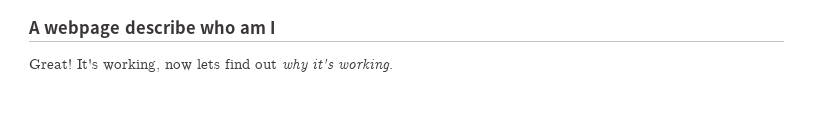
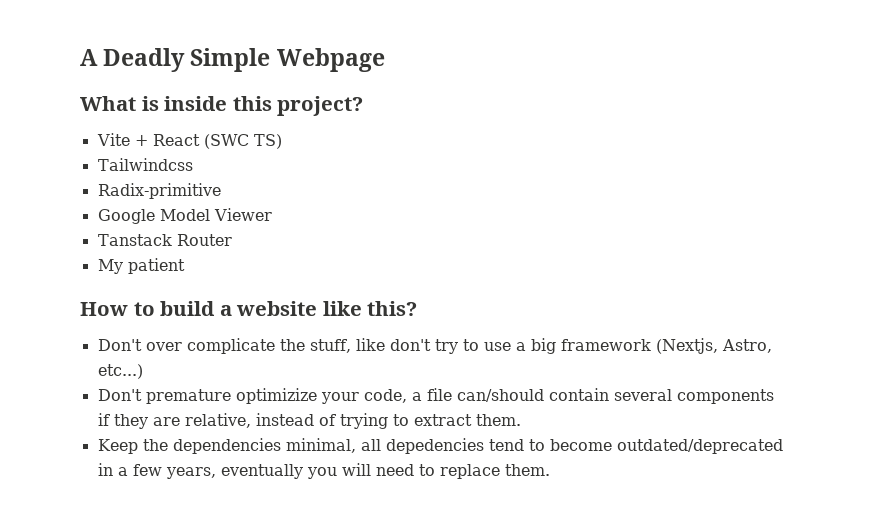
- A webpage describe who am I
- Great! It's working, now lets find out why it's working.
+ A Deadly Simple Webpage
+ What is inside this project?
+ Vite + React (SWC TS)
+ Tailwindcss
+ Radix-primitive
+ Google Model Viewer
+ Tanstack Router
+ My patient
+ How to build a website like this?
+ Don't over complicate the stuff, like don't try to use a big framework (Nextjs, Astro, etc...)
+ Don't premature optimizize your code, a file can/should contain several components if they are relative, instead of trying to extract them.
+ Keep the dependencies minimal, all depedencies tend to become outdated/deprecated in a few years, eventually you will need to replace them.

